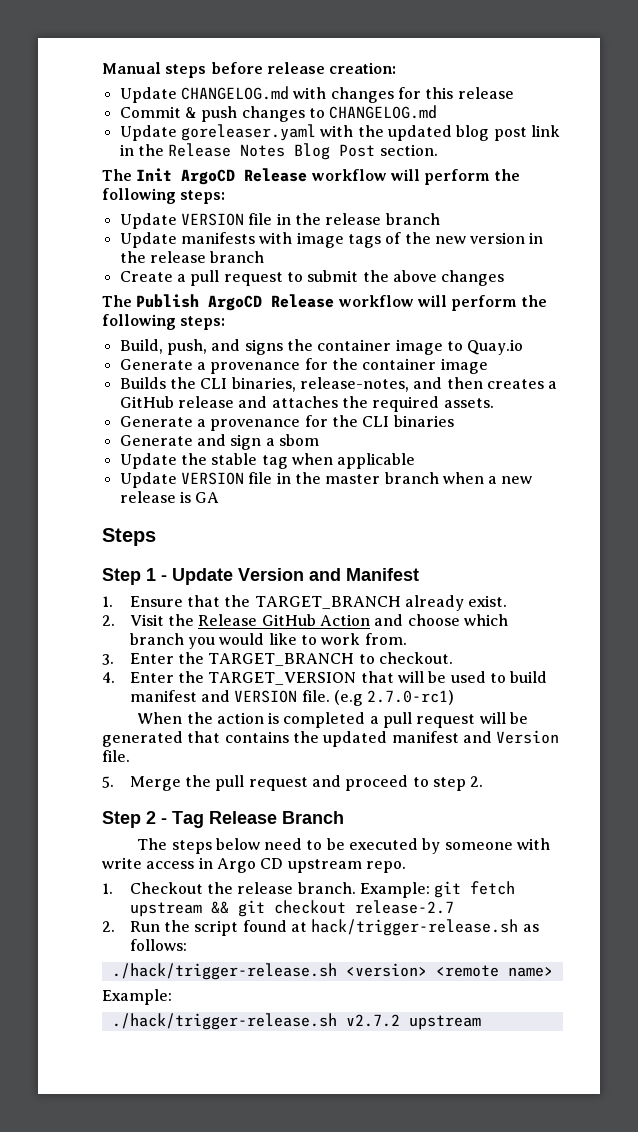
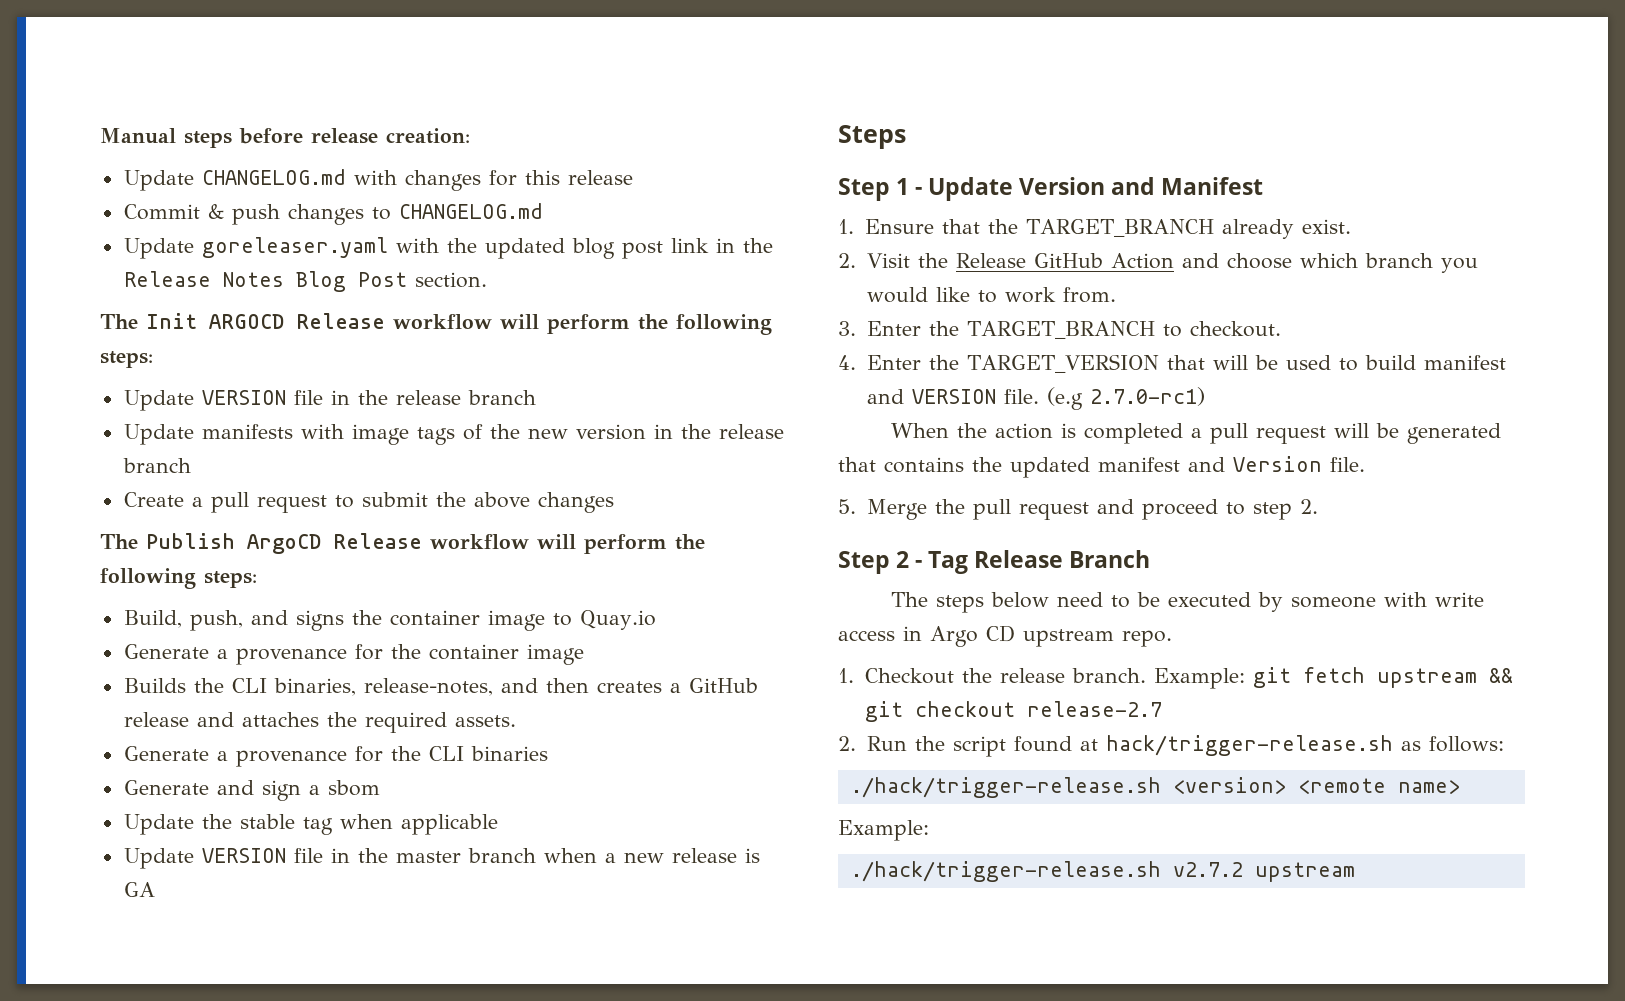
- The Init ArgoCD Release workflow will perform the following steps:
+ The Init ARGOCD Release workflow will perform the following steps:

